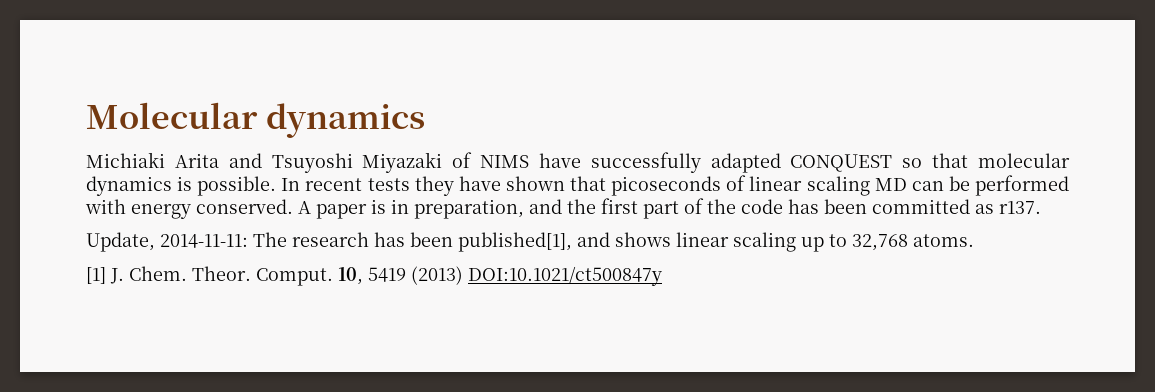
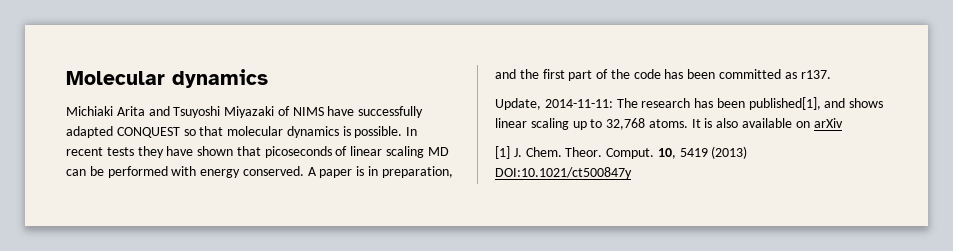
+ It is also available on arXiv

